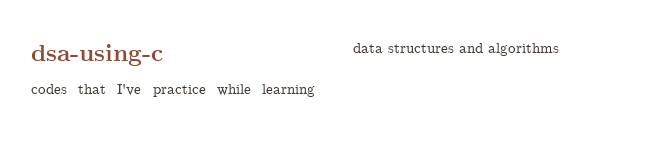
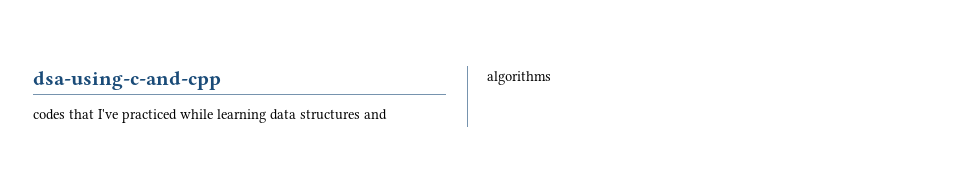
- dsa-using-c
+ dsa-using-c-and-cpp
- codes that I've practice while learning data structures and algorithms
+ codes that I've practiced while learning data structures and algorithms

